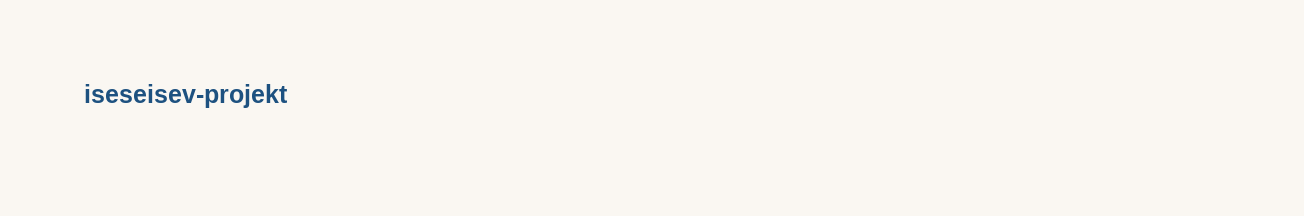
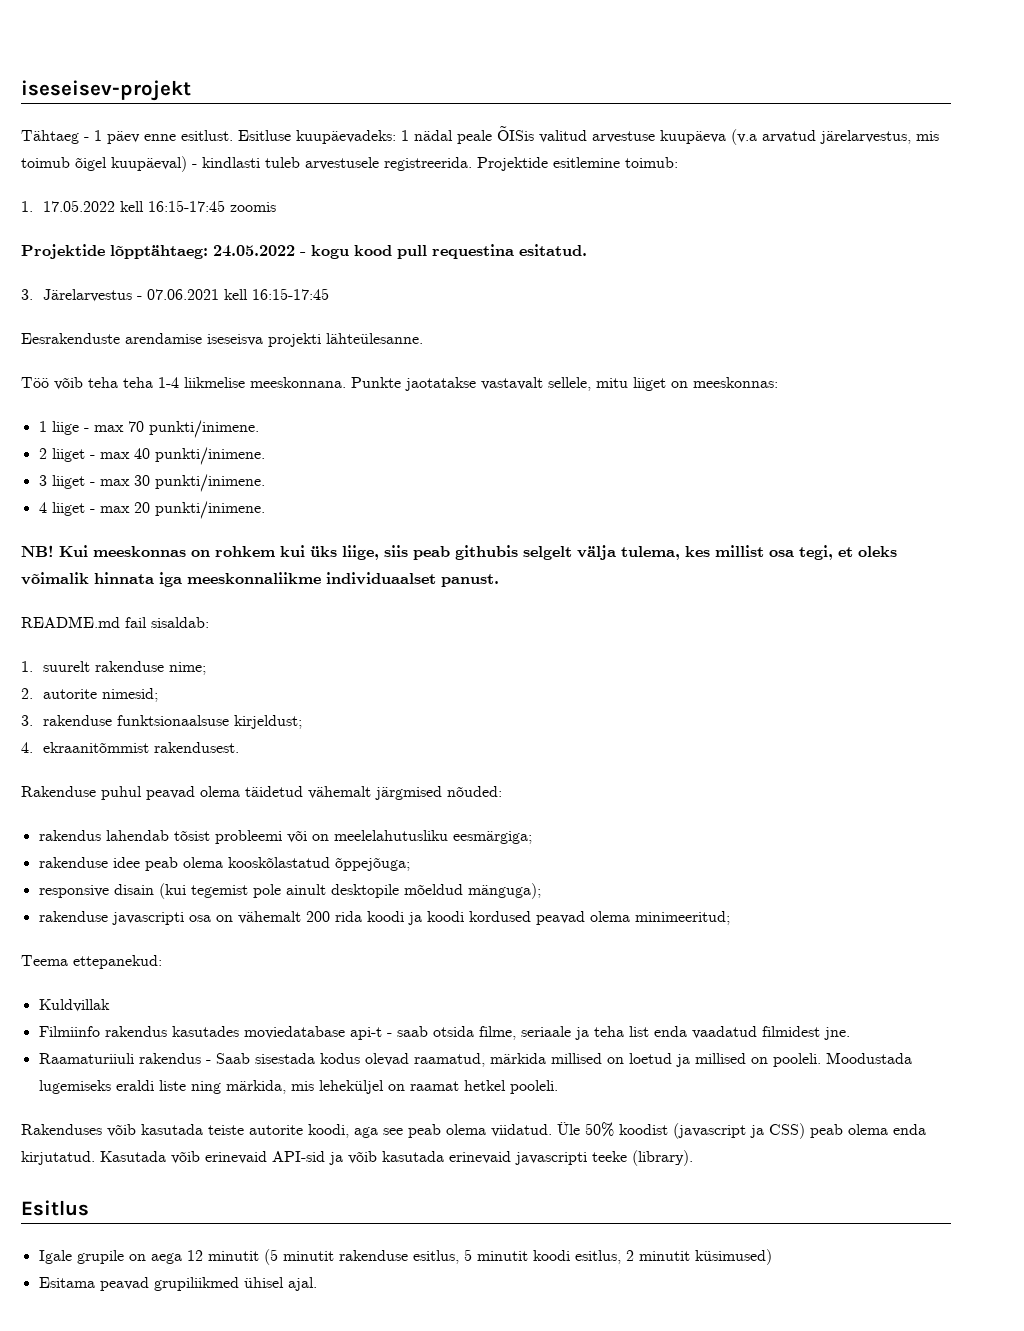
+ Tähtaeg - 1 päev enne esitlust. Esitluse kuupäevadeks: 1 nädal peale ÕISis valitud arvestuse kuupäeva (v.a arvatud järelarvestus, mis toimub õigel kuupäeval) - kindlasti tuleb arvestusele registreerida. Projektide esitlemine toimub:
+ 1. 17.05.2022 kell 16:15-17:45 zoomis
+ Projektide lõpptähtaeg: 24.05.2022 - kogu kood pull requestina esitatud.
+ 3. Järelarvestus - 07.06.2021 kell 16:15-17:45
+ Eesrakenduste arendamise iseseisva projekti lähteülesanne.
+ Töö võib teha teha 1-4 liikmelise meeskonnana. Punkte jaotatakse vastavalt sellele, mitu liiget on meeskonnas:
+ 1 liige - max 70 punkti/inimene.
+ 2 liiget - max 40 punkti/inimene.
+ 3 liiget - max 30 punkti/inimene.
+ 4 liiget - max 20 punkti/inimene.
+ NB! Kui meeskonnas on rohkem kui üks liige, siis peab githubis selgelt välja tulema, kes millist osa tegi, et oleks võimalik hinnata iga meeskonnaliikme individuaalset panust.
+ README.md fail sisaldab:
+ 1. suurelt rakenduse nime;
+ 2. autorite nimesid;
+ 3. rakenduse funktsionaalsuse kirjeldust;
+ 4. ekraanitõmmist rakendusest.
+ Rakenduse puhul peavad olema täidetud vähemalt järgmised nõuded:
+ rakendus lahendab tõsist probleemi või on meelelahutusliku eesmärgiga;
+ rakenduse idee peab olema kooskõlastatud õppejõuga;
+ responsive disain (kui tegemist pole ainult desktopile mõeldud mänguga);
+ rakenduse javascripti osa on vähemalt 200 rida koodi ja koodi kordused peavad olema minimeeritud;
+ Teema ettepanekud:
+ Kuldvillak
+ Filmiinfo rakendus kasutades moviedatabase api-t - saab otsida filme, seriaale ja teha list enda vaadatud filmidest jne.
+ Raamaturiiuli rakendus - Saab sisestada kodus olevad raamatud, märkida millised on loetud ja millised on pooleli. Moodustada lugemiseks eraldi liste ning märkida, mis leheküljel on raamat hetkel pooleli.
+ Rakenduses võib kasutada teiste autorite koodi, aga see peab olema viidatud. Üle 50% koodist (javascript ja CSS) peab olema enda kirjutatud. Kasutada võib erinevaid API-sid ja võib kasutada erinevaid javascripti teeke (library).
+ Esitlus
+ Igale grupile on aega 12 minutit (5 minutit rakenduse esitlus, 5 minutit koodi esitlus, 2 minutit küsimused)
+ Esitama peavad grupiliikmed ühisel ajal.

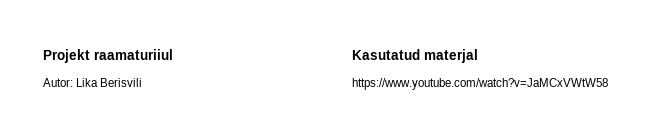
- iseseisev-projekt
- Tähtaeg - 1 päev enne esitlust. Esitluse kuupäevadeks: 1 nädal peale ÕISis valitud arvestuse kuupäeva (v.a arvatud järelarvestus, mis toimub õigel kuupäeval) - kindlasti tuleb arvestusele registreerida. Projektide esitlemine toimub:
- 1. 17.05.2022 kell 16:15-17:45 zoomis
- Projektide lõpptähtaeg: 24.05.2022 - kogu kood pull requestina esitatud.
- 3. Järelarvestus - 07.06.2021 kell 16:15-17:45
- Eesrakenduste arendamise iseseisva projekti lähteülesanne.
- Töö võib teha teha 1-4 liikmelise meeskonnana. Punkte jaotatakse vastavalt sellele, mitu liiget on meeskonnas:
- 1 liige - max 70 punkti/inimene.
- 2 liiget - max 40 punkti/inimene.
- 3 liiget - max 30 punkti/inimene.
- 4 liiget - max 20 punkti/inimene.
- NB! Kui meeskonnas on rohkem kui üks liige, siis peab githubis selgelt välja tulema, kes millist osa tegi, et oleks võimalik hinnata iga meeskonnaliikme individuaalset panust.
- README.md fail sisaldab:
- 1. suurelt rakenduse nime;
- 2. autorite nimesid;
- 3. rakenduse funktsionaalsuse kirjeldust;
- 4. ekraanitõmmist rakendusest.
- Rakenduse puhul peavad olema täidetud vähemalt järgmised nõuded:
- rakendus lahendab tõsist probleemi või on meelelahutusliku eesmärgiga;
- rakenduse idee peab olema kooskõlastatud õppejõuga;
- responsive disain (kui tegemist pole ainult desktopile mõeldud mänguga);
- rakenduse javascripti osa on vähemalt 200 rida koodi ja koodi kordused peavad olema minimeeritud;
- Teema ettepanekud:
- Kuldvillak
- Filmiinfo rakendus kasutades moviedatabase api-t - saab otsida filme, seriaale ja teha list enda vaadatud filmidest jne.
- Raamaturiiuli rakendus - Saab sisestada kodus olevad raamatud, märkida millised on loetud ja millised on pooleli. Moodustada lugemiseks eraldi liste ning märkida, mis leheküljel on raamat hetkel pooleli.
- Rakenduses võib kasutada teiste autorite koodi, aga see peab olema viidatud. Üle 50% koodist (javascript ja CSS) peab olema enda kirjutatud. Kasutada võib erinevaid API-sid ja võib kasutada erinevaid javascripti teeke (library).
- Esitlus
- Igale grupile on aega 12 minutit (5 minutit rakenduse esitlus, 5 minutit koodi esitlus, 2 minutit küsimused)
- Esitama peavad grupiliikmed ühisel ajal.
+ Projekt raamaturiiul
+ Autor: Lika Berisvili
+ Kasutatud materjal
+ https://www.youtube.com/watch?v=JaMCxVWtW58

